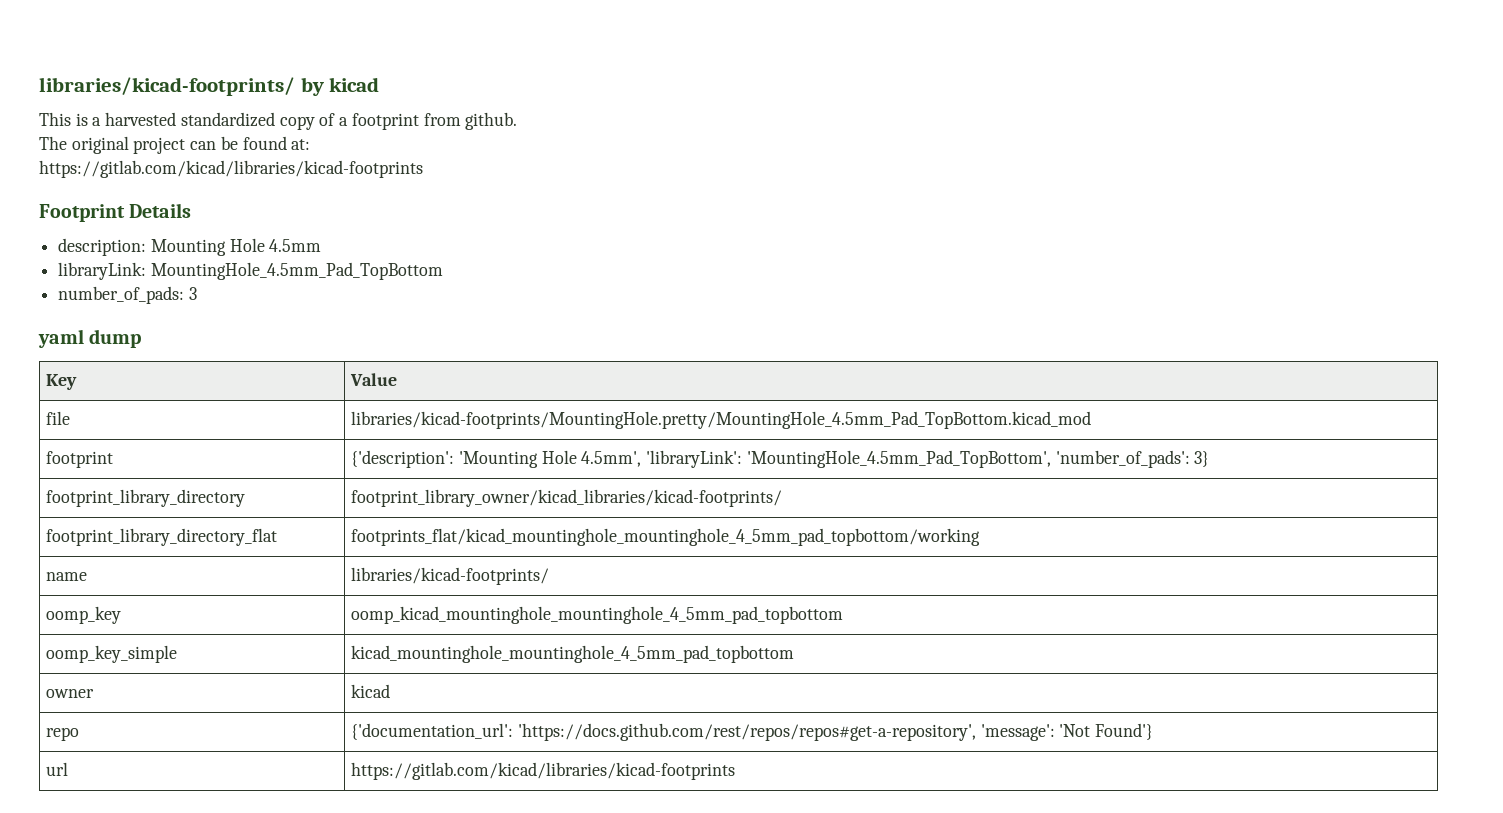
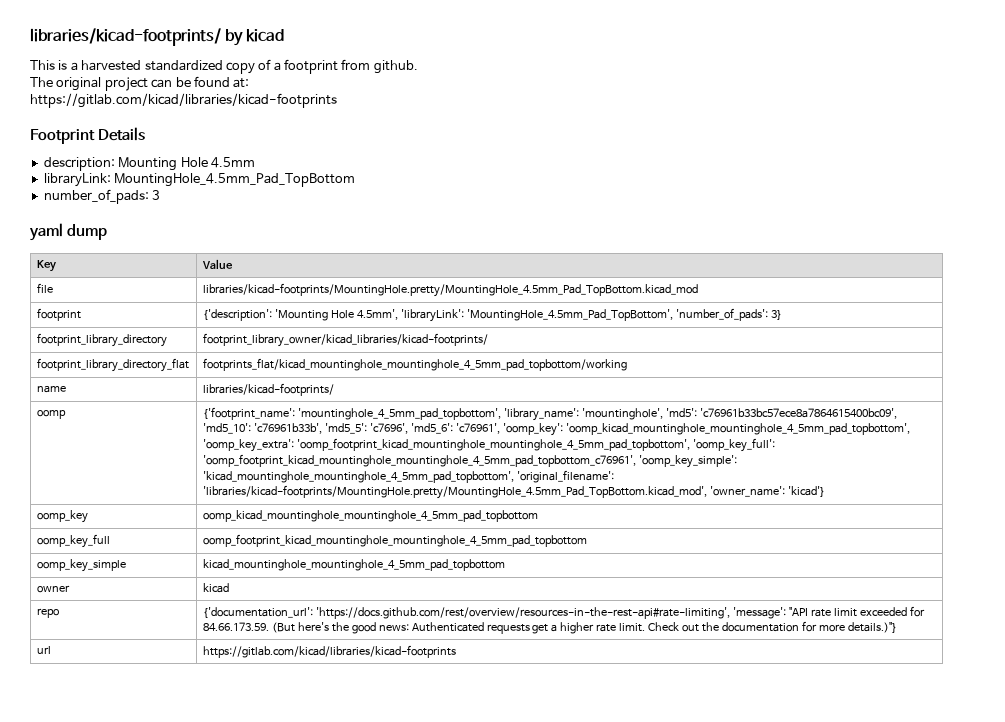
+ oomp | {'footprint_name': 'mountinghole_4_5mm_pad_topbottom', 'library_name': 'mountinghole', 'md5': 'c76961b33bc57ece8a7864615400bc09', 'md5_10': 'c76961b33b', 'md5_5': 'c7696', 'md5_6': 'c76961', 'oomp_key': 'oomp_kicad_mountinghole_mountinghole_4_5mm_pad_topbottom', 'oomp_key_extra': 'oomp_footprint_kicad_mountinghole_mountinghole_4_5mm_pad_topbottom', 'oomp_key_full': 'oomp_footprint_kicad_mountinghole_mountinghole_4_5mm_pad_topbottom_c76961', 'oomp_key_simple': 'kicad_mountinghole_mountinghole_4_5mm_pad_topbottom', 'original_filename': 'libraries/kicad-footprints/MountingHole.pretty/MountingHole_4.5mm_Pad_TopBottom.kicad_mod', 'owner_name': 'kicad'}
+ oomp_key_full | oomp_footprint_kicad_mountinghole_mountinghole_4_5mm_pad_topbottom
- repo | {'documentation_url': 'https://docs.github.com/rest/repos/repos#get-a-repository', 'message': 'Not Found'}
+ repo | {'documentation_url': 'https://docs.github.com/rest/overview/resources-in-the-rest-api#rate-limiting', 'message': "API rate limit exceeded for 84.66.173.59. (But here's the good news: Authenticated requests get a higher rate limit. Check out the documentation for more details.)"}

